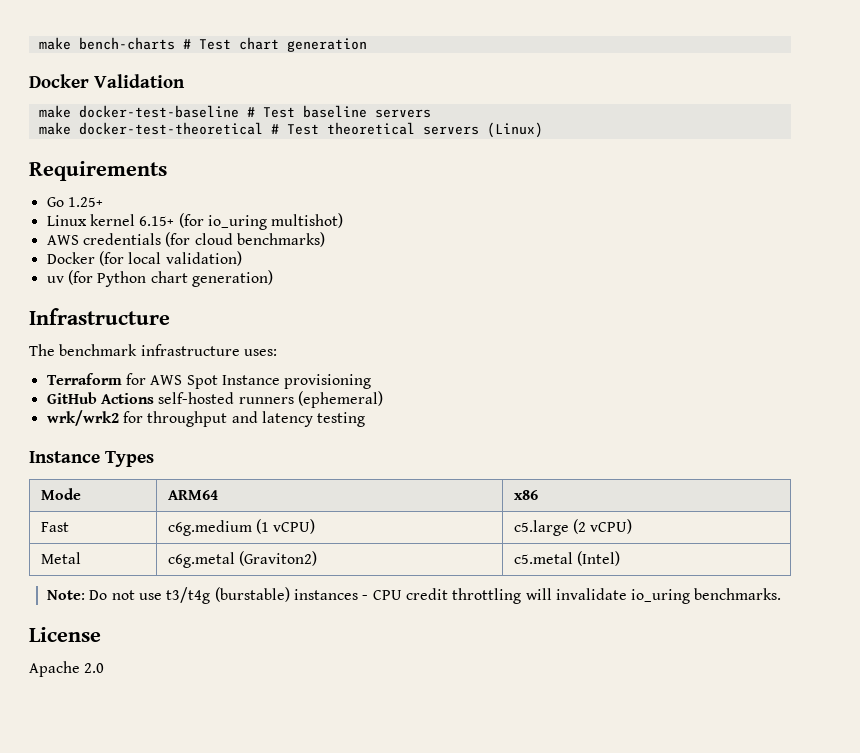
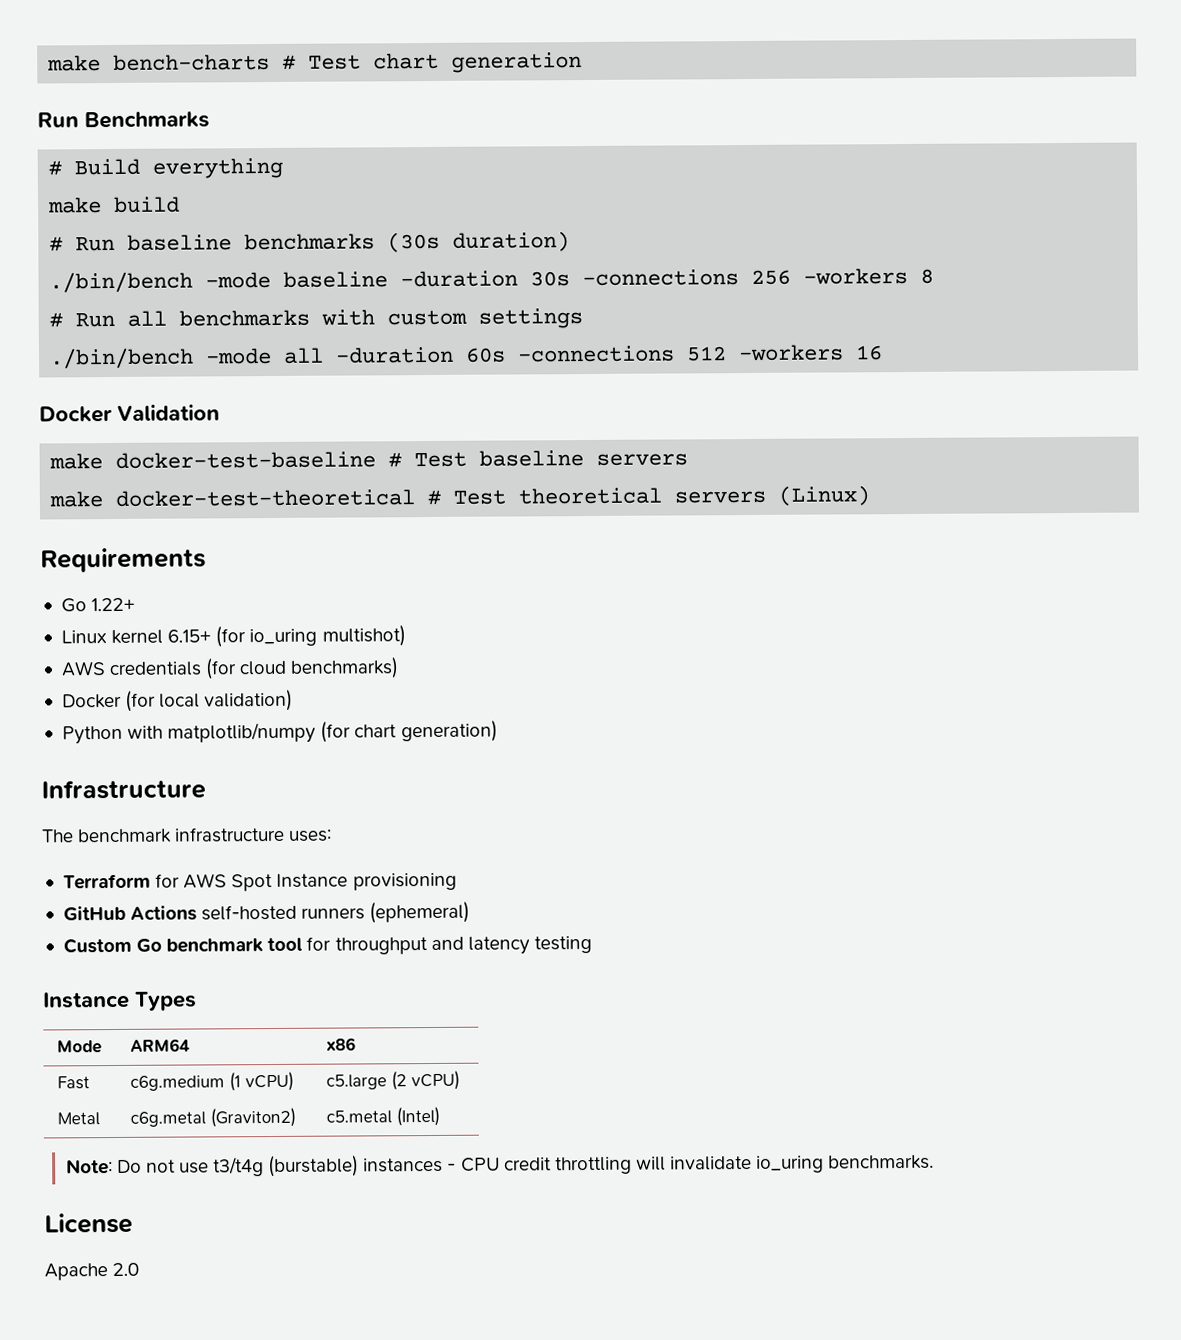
+ Run Benchmarks
+ # Build everything
+ make build
+ # Run baseline benchmarks (30s duration)
+ ./bin/bench -mode baseline -duration 30s -connections 256 -workers 8
+ # Run all benchmarks with custom settings
+ ./bin/bench -mode all -duration 60s -connections 512 -workers 16
- Go 1.25+
+ Go 1.22+
- uv (for Python chart generation)
+ Python with matplotlib/numpy (for chart generation)
- wrk/wrk2 for throughput and latency testing
+ Custom Go benchmark tool for throughput and latency testing

